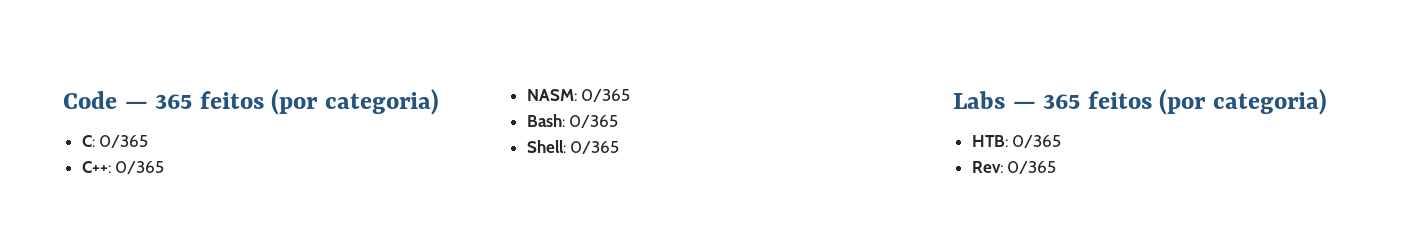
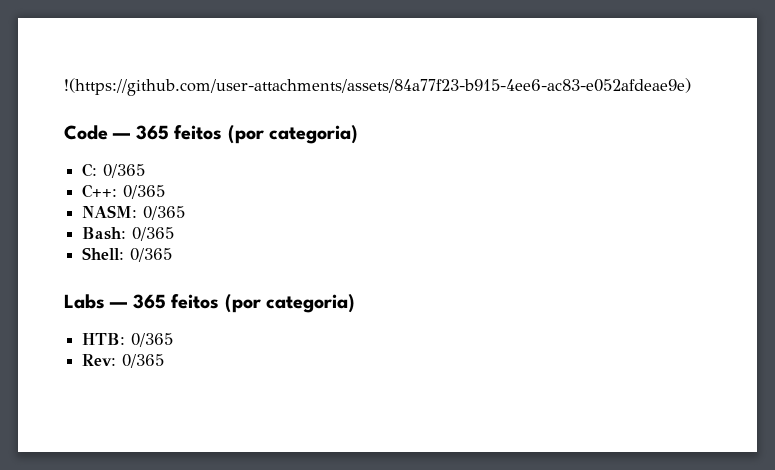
+ !(https://github.com/user-attachments/assets/84a77f23-b915-4ee6-ac83-e052afdeae9e)

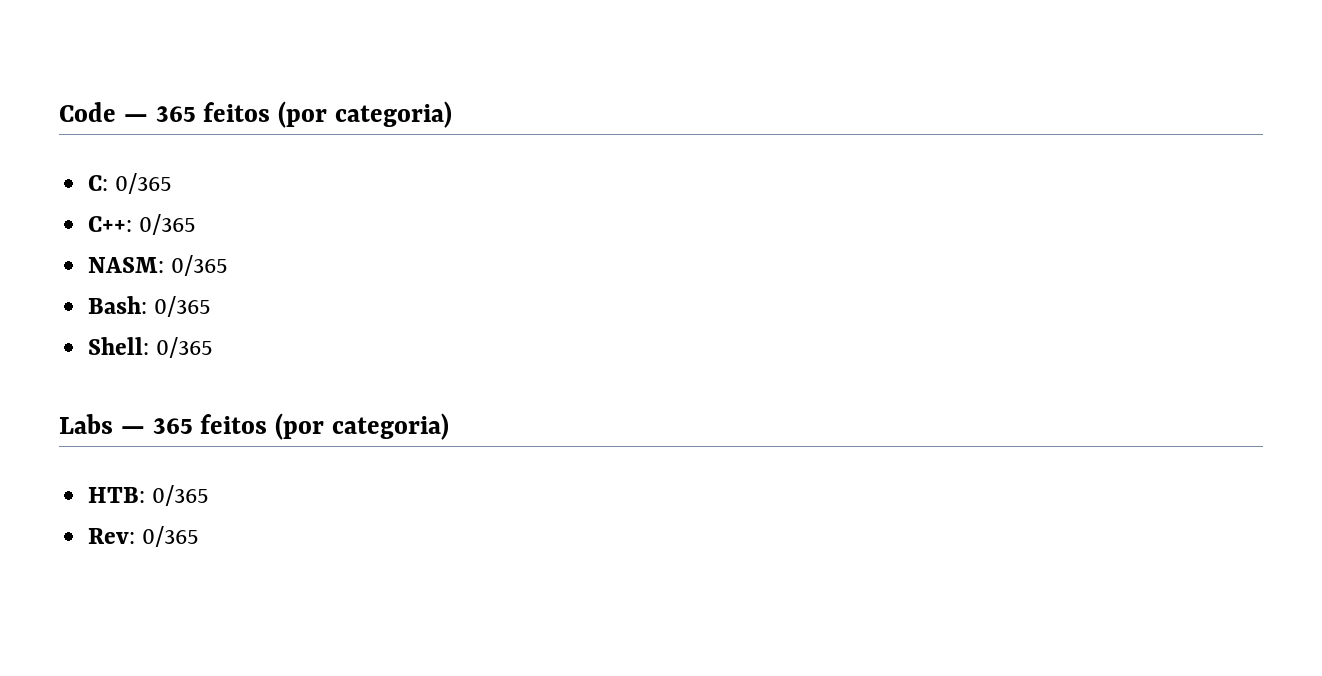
- !(https://github.com/user-attachments/assets/84a77f23-b915-4ee6-ac83-e052afdeae9e)

